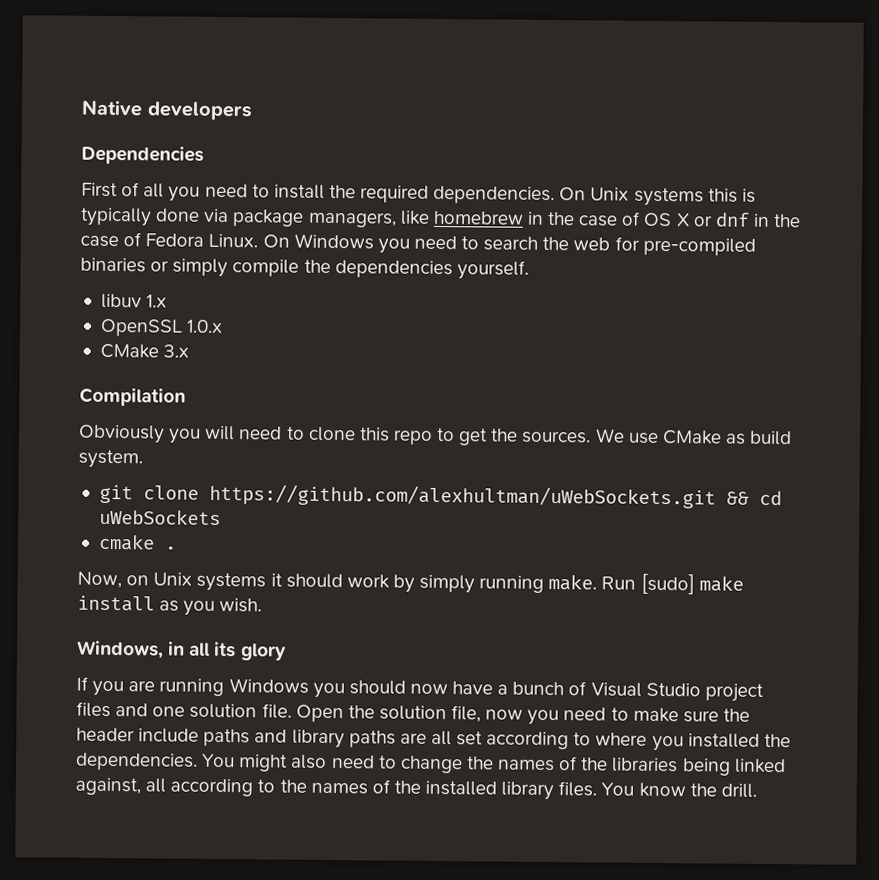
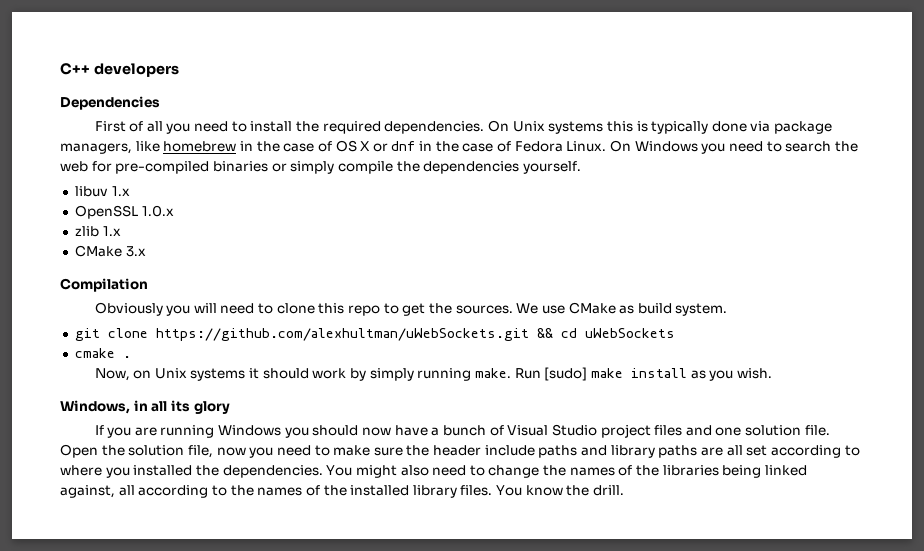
- Native developers
+ C++ developers
+ zlib 1.x

